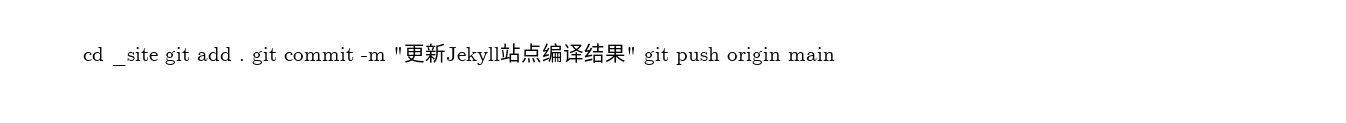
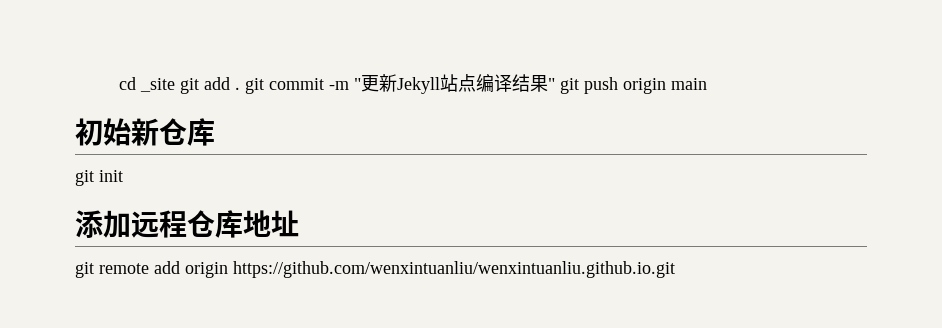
+ 初始新仓库
+ git init
+ 添加远程仓库地址
+ git remote add origin https://github.com/wenxintuanliu/wenxintuanliu.github.io.git

